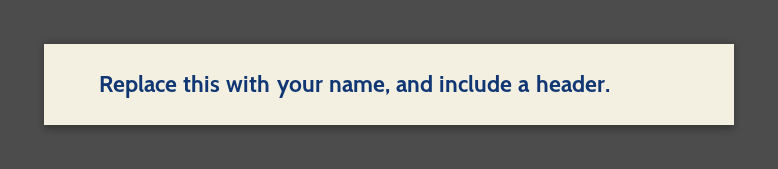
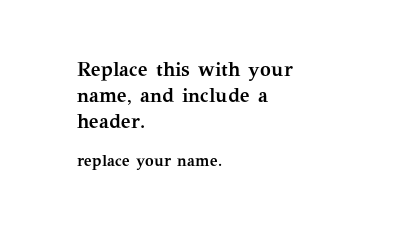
+ replace your name.

